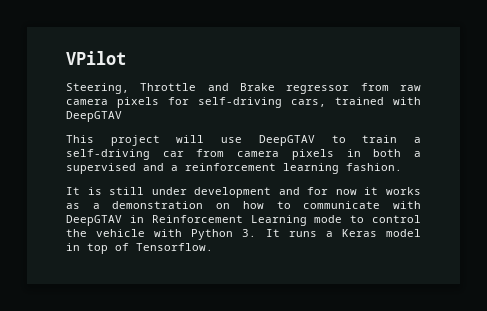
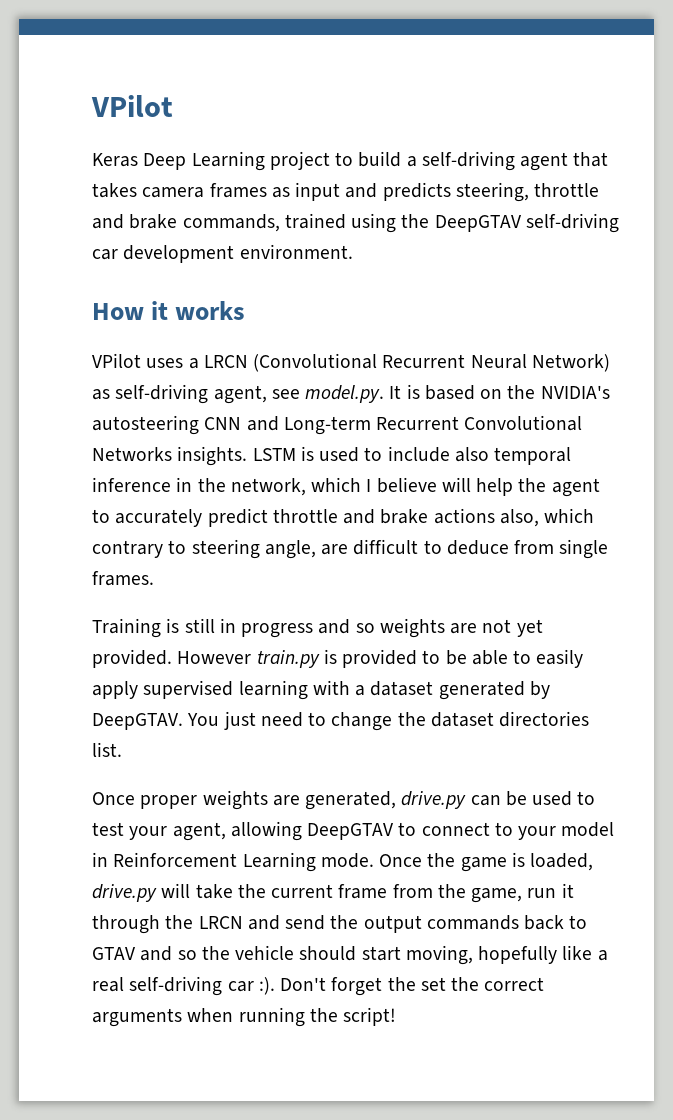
- Steering, Throttle and Brake regressor from raw camera pixels for self-driving cars, trained with DeepGTAV
- This project will use DeepGTAV to train a self-driving car from camera pixels in both a supervised and a reinforcement learning fashion.
- It is still under development and for now it works as a demonstration on how to communicate with DeepGTAV in Reinforcement Learning mode to control the vehicle with Python 3. It runs a Keras model in top of Tensorflow.
+ Keras Deep Learning project to build a self-driving agent that takes camera frames as input and predicts steering, throttle and brake commands, trained using the DeepGTAV self-driving car development environment.
+ How it works
+ VPilot uses a LRCN (Convolutional Recurrent Neural Network) as self-driving agent, see model.py. It is based on the NVIDIA's autosteering CNN and Long-term Recurrent Convolutional Networks insights. LSTM is used to include also temporal inference in the network, which I believe will help the agent to accurately predict throttle and brake actions also, which contrary to steering angle, are difficult to deduce from single frames.
+ Training is still in progress and so weights are not yet provided. However train.py is provided to be able to easily apply supervised learning with a dataset generated by DeepGTAV. You just need to change the dataset directories list.
+ Once proper weights are generated, drive.py can be used to test your agent, allowing DeepGTAV to connect to your model in Reinforcement Learning mode. Once the game is loaded, drive.py will take the current frame from the game, run it through the LRCN and send the output commands back to GTAV and so the vehicle should start moving, hopefully like a real self-driving car :). Don't forget the set the correct arguments when running the script!

